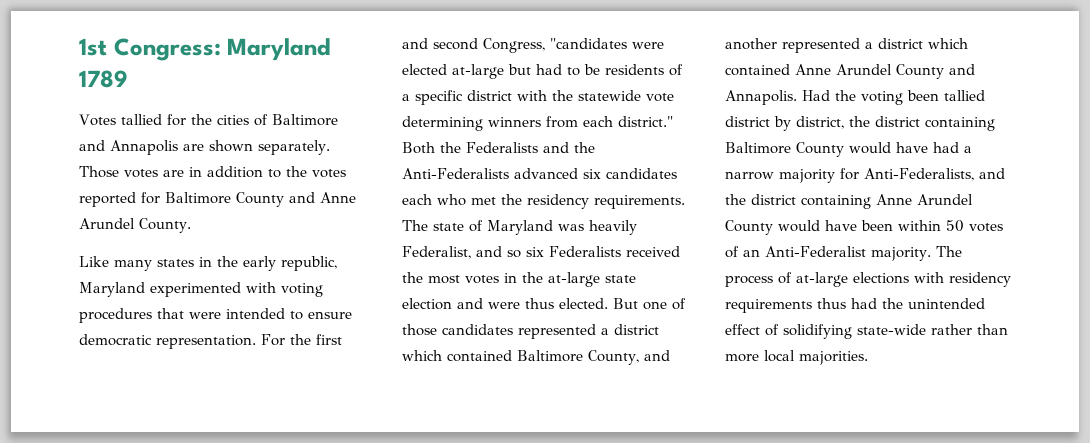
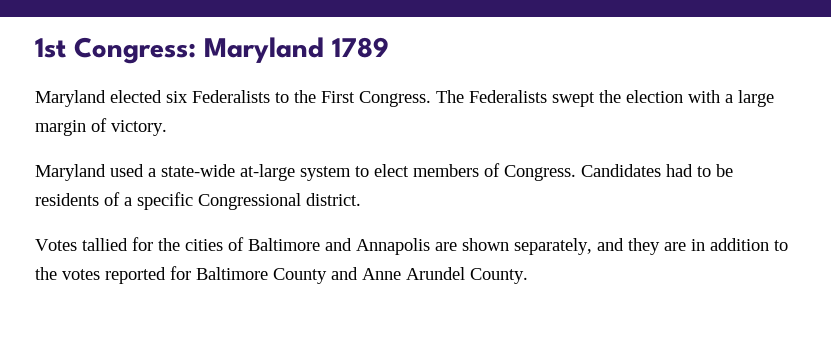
+ Maryland elected six Federalists to the First Congress. The Federalists swept the election with a large margin of victory.
+ Maryland used a state-wide at-large system to elect members of Congress. Candidates had to be residents of a specific Congressional district.
- Votes tallied for the cities of Baltimore and Annapolis are shown separately. Those votes are in addition to the votes reported for Baltimore County and Anne Arundel County.
+ Votes tallied for the cities of Baltimore and Annapolis are shown separately, and they are in addition to the votes reported for Baltimore County and Anne Arundel County.
- Like many states in the early republic, Maryland experimented with voting procedures that were intended to ensure democratic representation. For the first and second Congress, "candidates were elected at-large but had to be residents of a specific district with the statewide vote determining winners from each district." Both the Federalists and the Anti-Federalists advanced six candidates each who met the residency requirements. The state of Maryland was heavily Federalist, and so six Federalists received the most votes in the at-large state election and were thus elected. But one of those candidates represented a district which contained Baltimore County, and another represented a district which contained Anne Arundel County and Annapolis. Had the voting been tallied district by district, the district containing Baltimore County would have had a narrow majority for Anti-Federalists, and the district containing Anne Arundel County would have been within 50 votes of an Anti-Federalist majority. The process of at-large elections with residency requirements thus had the unintended effect of solidifying state-wide rather than more local majorities.

